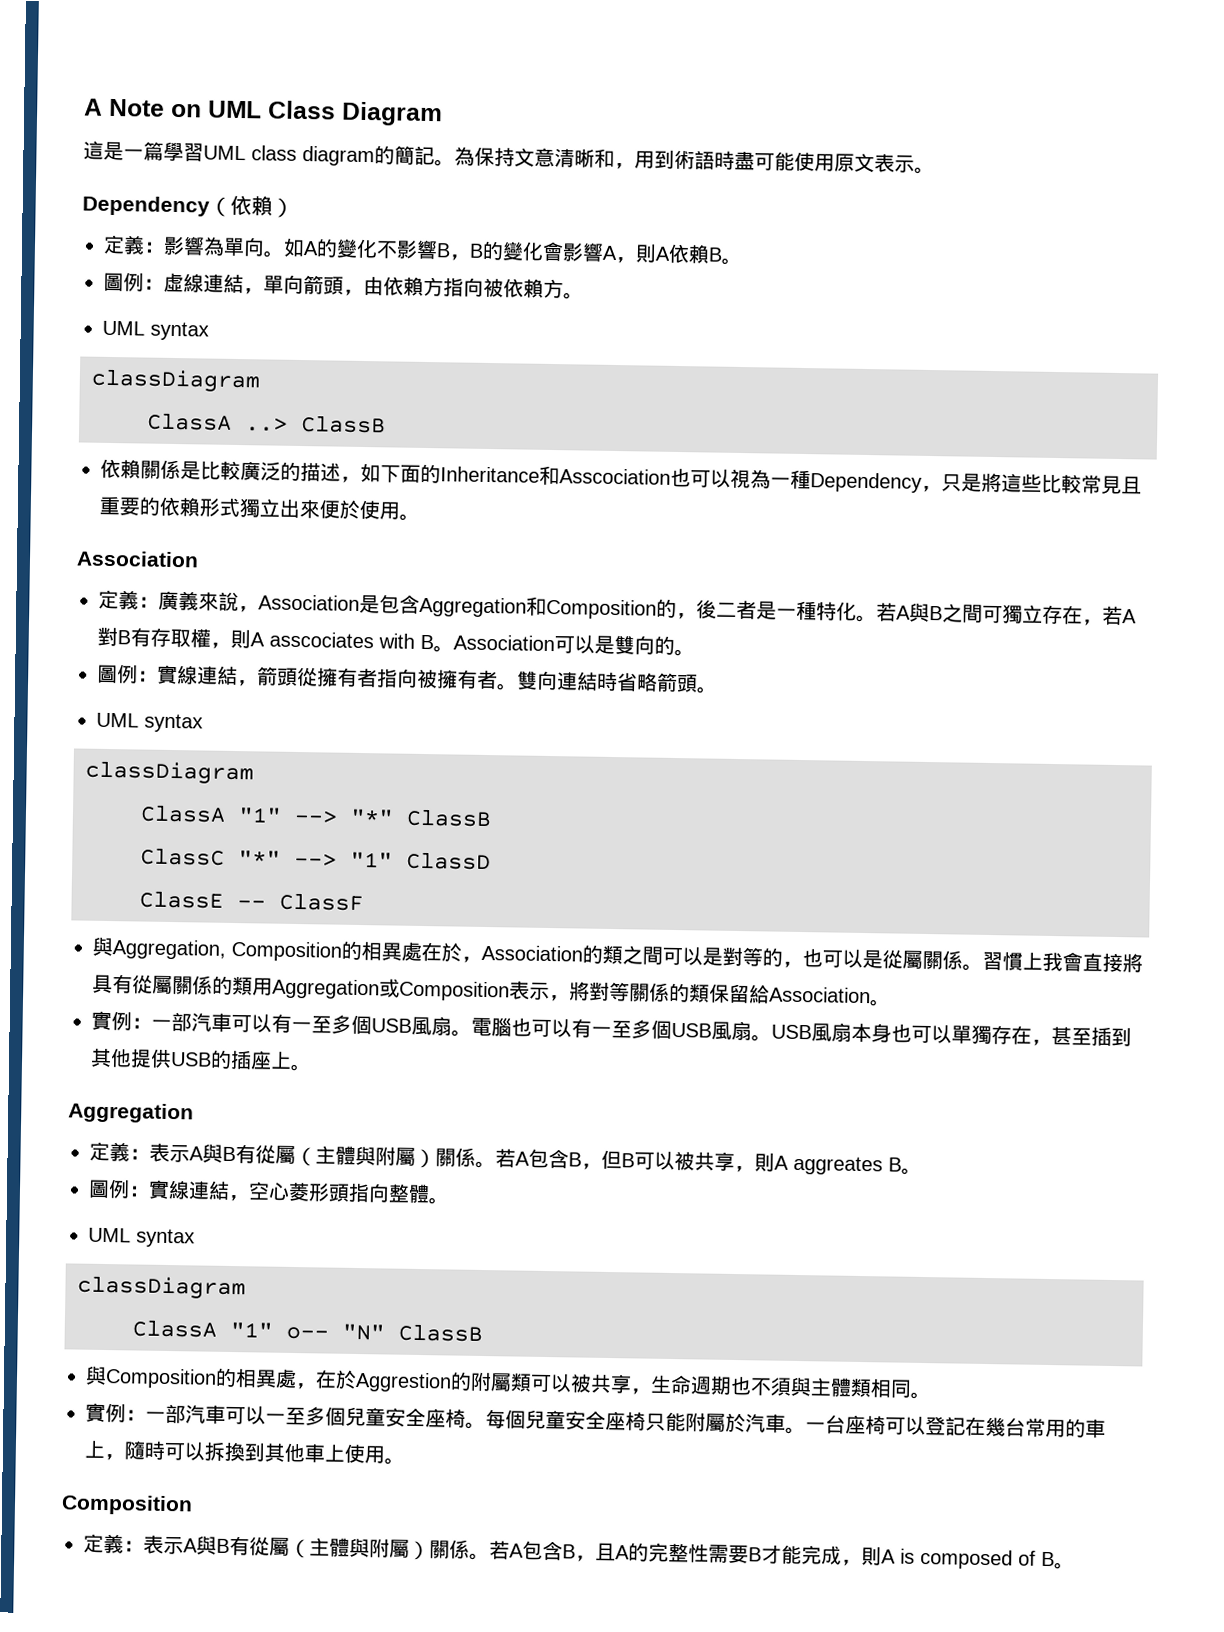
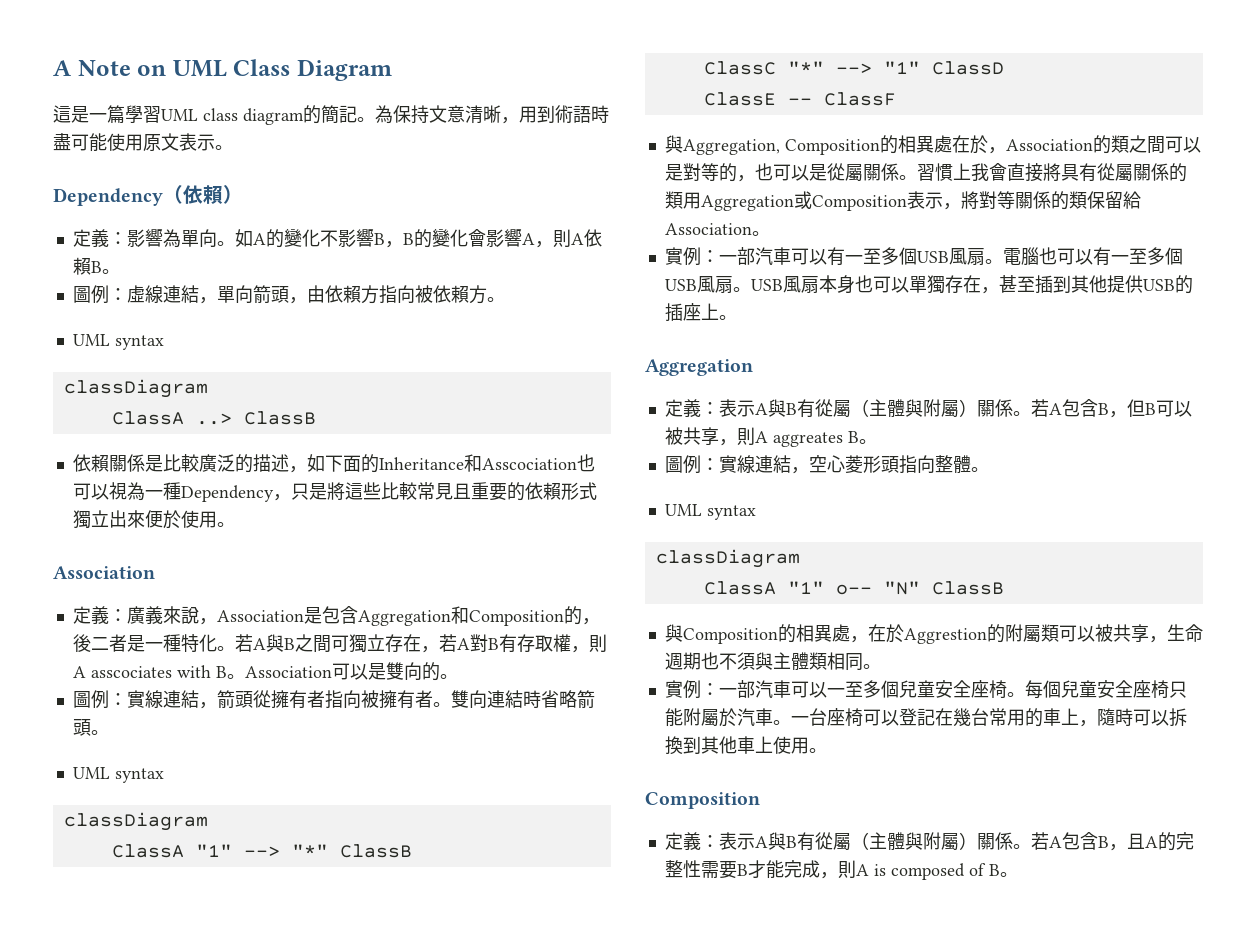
- 為保持文意清晰和，用到術語時盡可能使用原文表示。
+ 為保持文意清晰，用到術語時盡可能使用原文表示。

